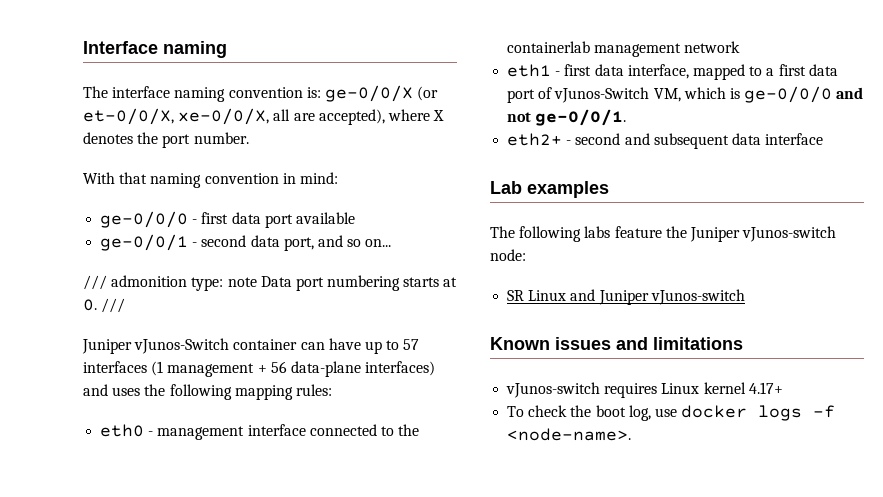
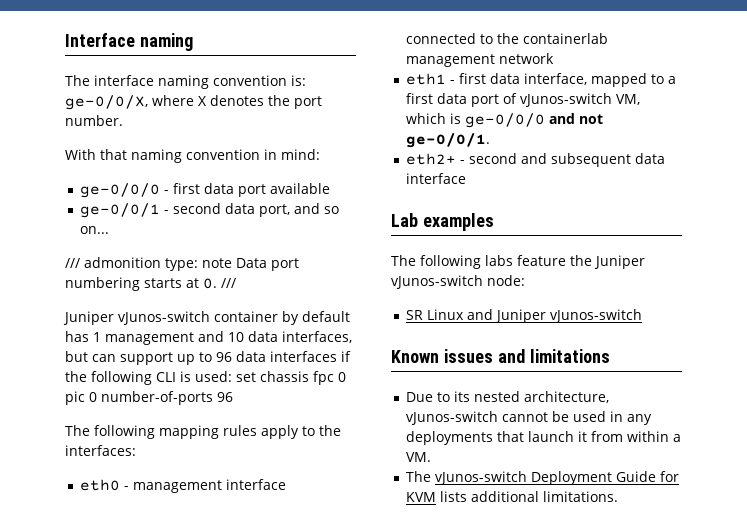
- The interface naming convention is: ge-0/0/X (or et-0/0/X, xe-0/0/X, all are accepted), where X denotes the port number.
+ The interface naming convention is: ge-0/0/X, where X denotes the port number.
- Juniper vJunos-Switch container can have up to 57 interfaces (1 management + 56 data-plane interfaces) and uses the following mapping rules:
+ Juniper vJunos-switch container by default has 1 management and 10 data interfaces, but can support up to 96 data interfaces if the following CLI is used: set chassis fpc 0 pic 0 number-of-ports 96
+ The following mapping rules apply to the interfaces:
- eth1 - first data interface, mapped to a first data port of vJunos-Switch VM, which is ge-0/0/0 and not ge-0/0/1.
+ eth1 - first data interface, mapped to a first data port of vJunos-switch VM, which is ge-0/0/0 and not ge-0/0/1.
- vJunos-switch requires Linux kernel 4.17+
- To check the boot log, use docker logs -f <node-name>.
+ Due to its nested architecture, vJunos-switch cannot be used in any deployments that launch it from within a VM.
+ The vJunos-switch Deployment Guide for KVM lists additional limitations.

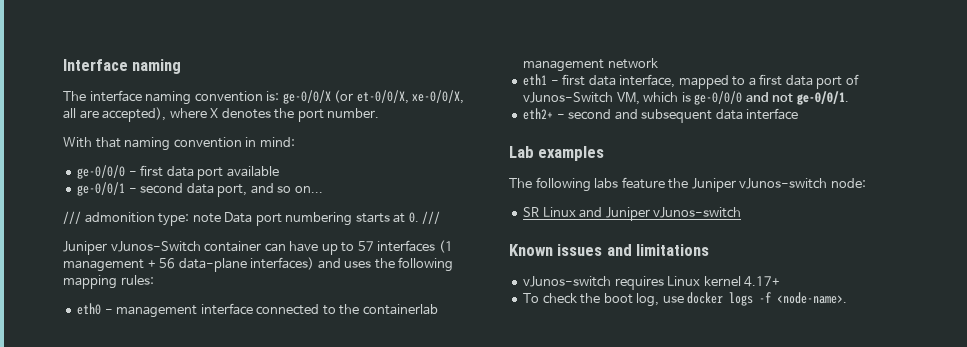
- The interface naming convention is: ge-0/0/X, where X denotes the port number.
+ The interface naming convention is: ge-0/0/X (or et-0/0/X, xe-0/0/X, all are accepted), where X denotes the port number.
- Juniper vJunos-switch container by default has 1 management and 10 data interfaces, but can support up to 96 data interfaces if the following CLI is used: set chassis fpc 0 pic 0 number-of-ports 96
- The following mapping rules apply to the interfaces:
+ Juniper vJunos-Switch container can have up to 57 interfaces (1 management + 56 data-plane interfaces) and uses the following mapping rules:
- eth1 - first data interface, mapped to a first data port of vJunos-switch VM, which is ge-0/0/0 and not ge-0/0/1.
+ eth1 - first data interface, mapped to a first data port of vJunos-Switch VM, which is ge-0/0/0 and not ge-0/0/1.
- Due to its nested architecture, vJunos-switch cannot be used in any deployments that launch it from within a VM.
- The vJunos-switch Deployment Guide for KVM lists additional limitations.
+ vJunos-switch requires Linux kernel 4.17+
+ To check the boot log, use docker logs -f <node-name>.

